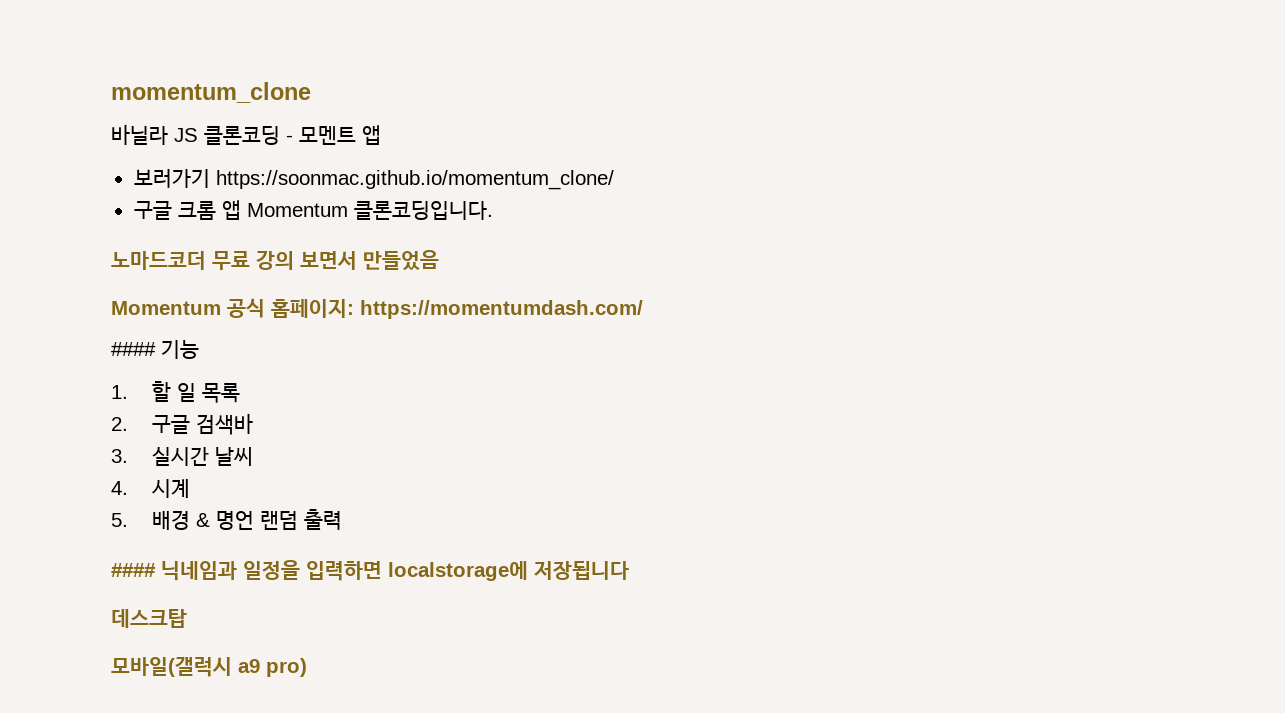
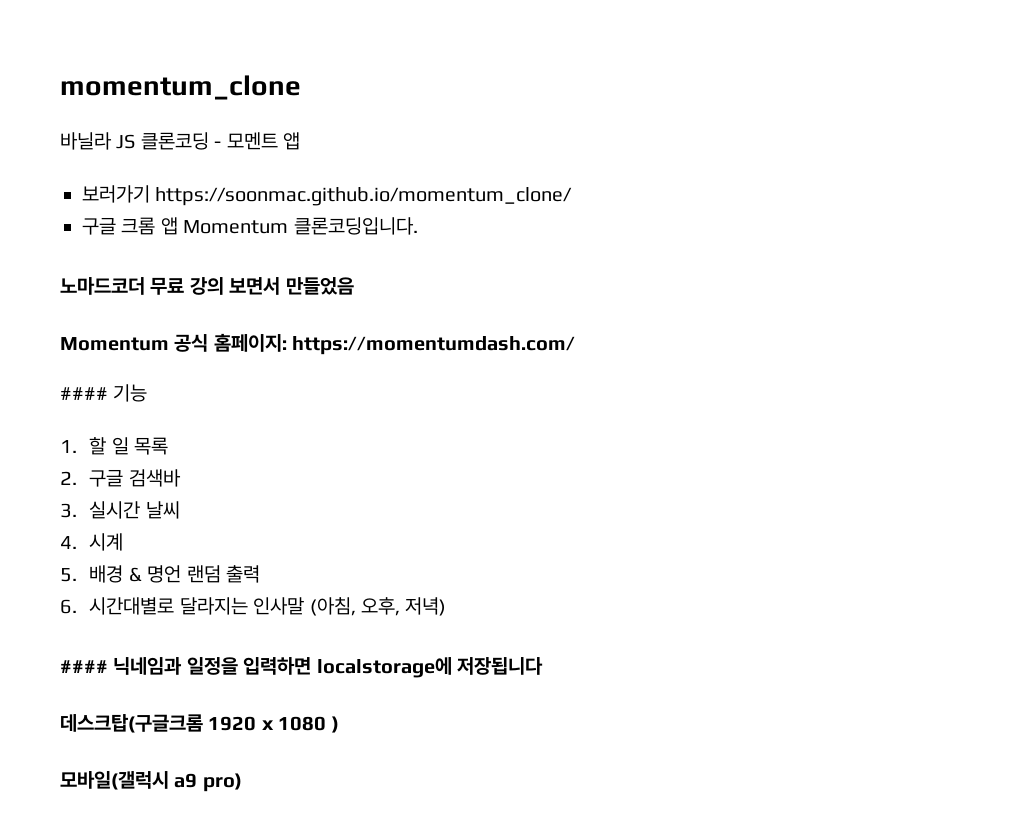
+ 6. 시간대별로 달라지는 인사말 (아침, 오후, 저녁)
- 데스크탑
+ 데스크탑(구글크롬 1920 x 1080 )

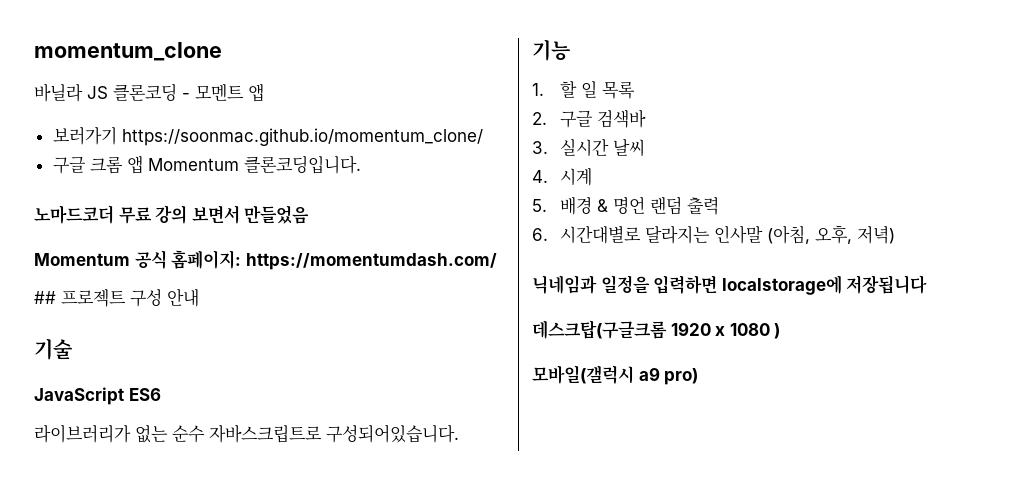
- #### 기능
+ ## 프로젝트 구성 안내
+ 기술
+ JavaScript ES6
+ 라이브러리가 없는 순수 자바스크립트로 구성되어있습니다.
+ 기능
- #### 닉네임과 일정을 입력하면 localstorage에 저장됩니다
+ 닉네임과 일정을 입력하면 localstorage에 저장됩니다

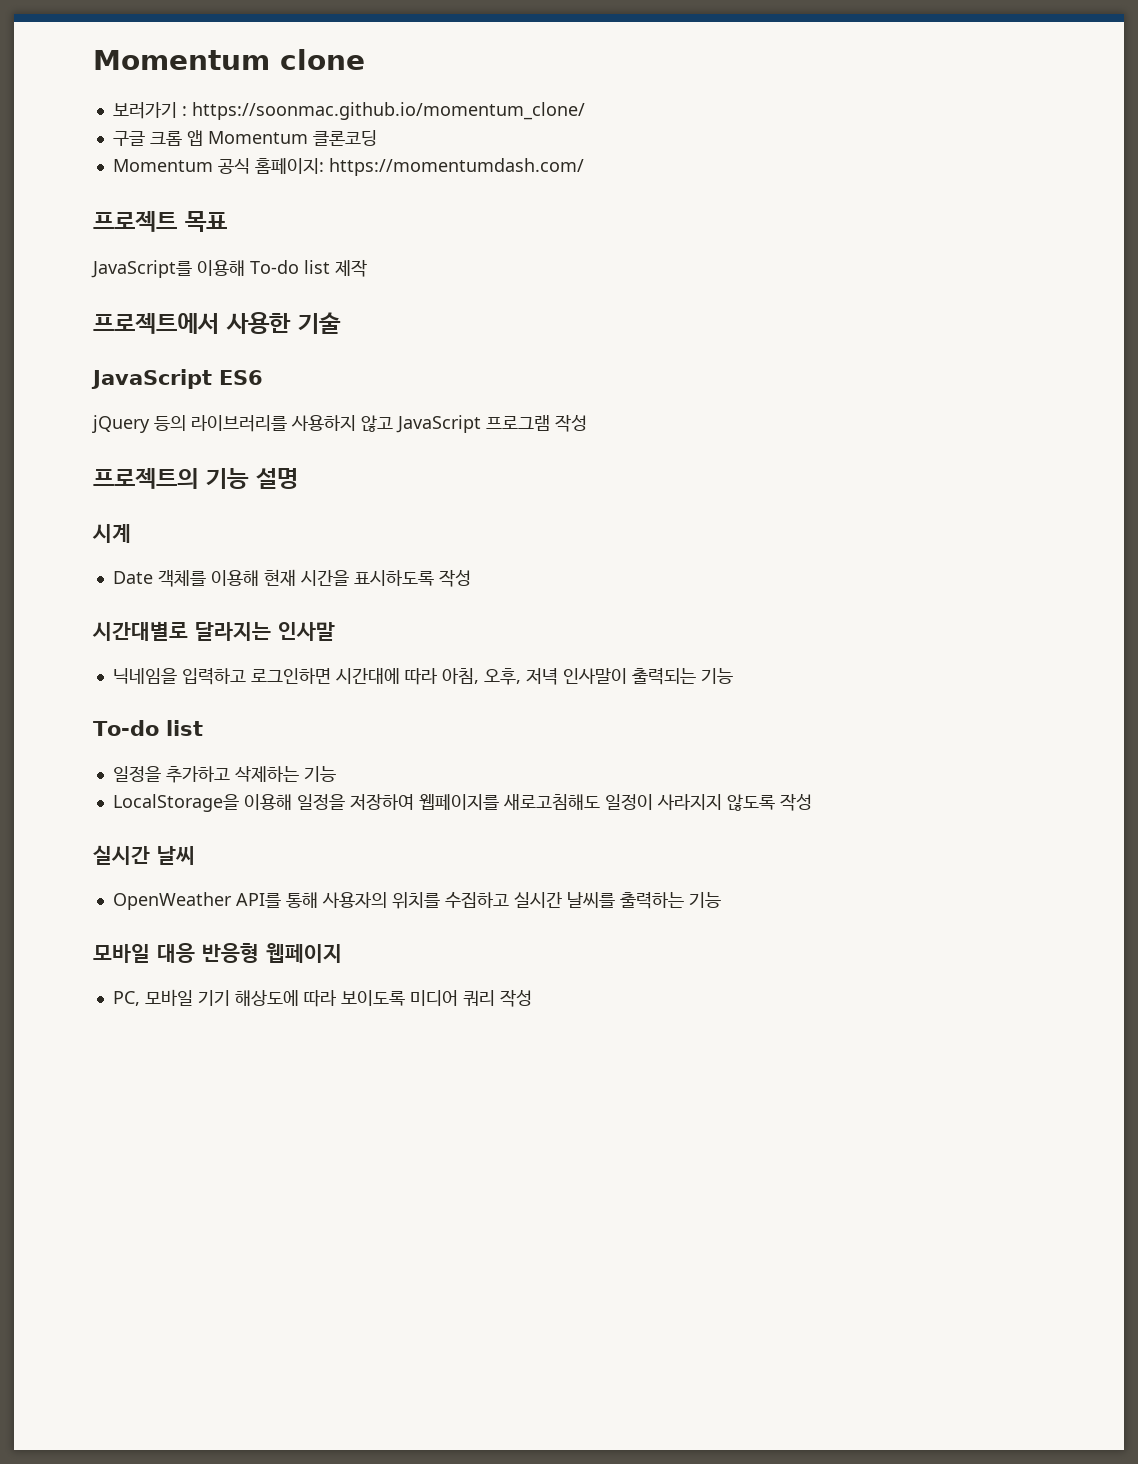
- momentum_clone
- 바닐라 JS 클론코딩 - 모멘트 앱
+ Momentum clone
- 보러가기 https://soonmac.github.io/momentum_clone/
+ 보러가기 : https://soonmac.github.io/momentum_clone/
- 구글 크롬 앱 Momentum 클론코딩입니다.
- 노마드코더 무료 강의 보면서 만들었음
+ 구글 크롬 앱 Momentum 클론코딩
  Momentum 공식 홈페이지: https://momentumdash.com/
- ## 프로젝트 구성 안내
- 기술
+ 프로젝트 목표
+ JavaScript를 이용해 To-do list 제작
+ 프로젝트에서 사용한 기술
  JavaScript ES6
- 라이브러리가 없는 순수 자바스크립트로 구성되어있습니다.
- 기능
- 1. 할 일 목록
- 2. 구글 검색바
- 3. 실시간 날씨
- 4. 시계
- 5. 배경 & 명언 랜덤 출력
- 6. 시간대별로 달라지는 인사말 (아침, 오후, 저녁)
- 닉네임과 일정을 입력하면 localstorage에 저장됩니다
- 데스크탑(구글크롬 1920 x 1080 )
- 모바일(갤럭시 a9 pro)
+ jQuery 등의 라이브러리를 사용하지 않고 JavaScript 프로그램 작성
+ 프로젝트의 기능 설명
+ 시계
+ Date 객체를 이용해 현재 시간을 표시하도록 작성
+ 시간대별로 달라지는 인사말
+ 닉네임을 입력하고 로그인하면 시간대에 따라 아침, 오후, 저녁 인사말이 출력되는 기능
+ To-do list
+ 일정을 추가하고 삭제하는 기능
+ LocalStorage을 이용해 일정을 저장하여 웹페이지를 새로고침해도 일정이 사라지지 않도록 작성
+ 실시간 날씨
+ OpenWeather API를 통해 사용자의 위치를 수집하고 실시간 날씨를 출력하는 기능
+ 모바일 대응 반응형 웹페이지
+ PC, 모바일 기기 해상도에 따라 보이도록 미디어 쿼리 작성

